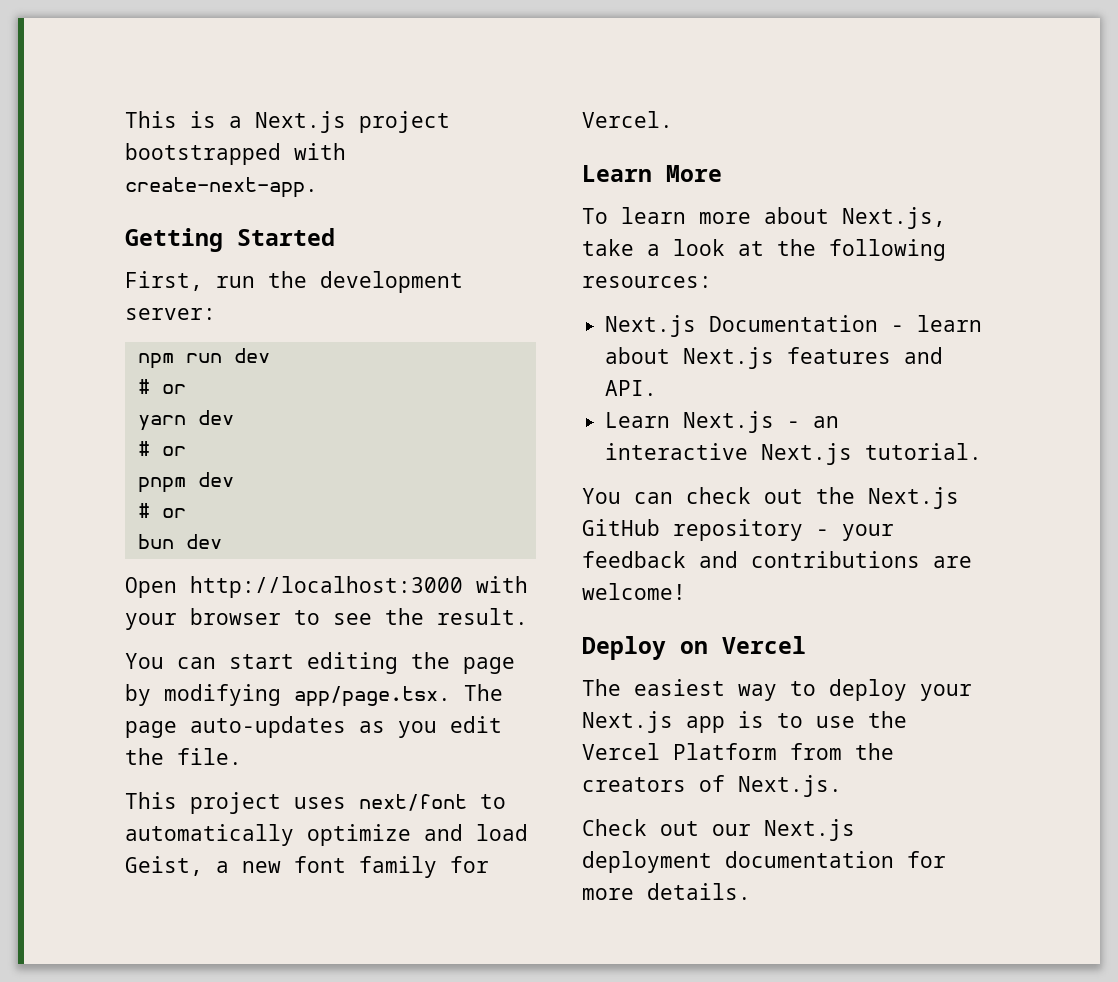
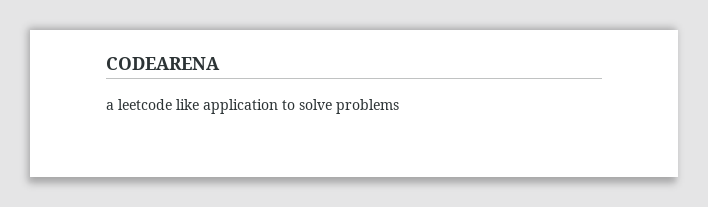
- This is a Next.js project bootstrapped with create-next-app.
- Getting Started
- First, run the development server:
- npm run dev
- # or
- yarn dev
- # or
- pnpm dev
- # or
- bun dev
- Open http://localhost:3000 with your browser to see the result.
- You can start editing the page by modifying app/page.tsx. The page auto-updates as you edit the file.
- This project uses next/font to automatically optimize and load Geist, a new font family for Vercel.
- Learn More
- To learn more about Next.js, take a look at the following resources:
- Next.js Documentation - learn about Next.js features and API.
- Learn Next.js - an interactive Next.js tutorial.
- You can check out the Next.js GitHub repository - your feedback and contributions are welcome!
- Deploy on Vercel
- The easiest way to deploy your Next.js app is to use the Vercel Platform from the creators of Next.js.
- Check out our Next.js deployment documentation for more details.
+ CODEARENA
+ a leetcode like application to solve problems

